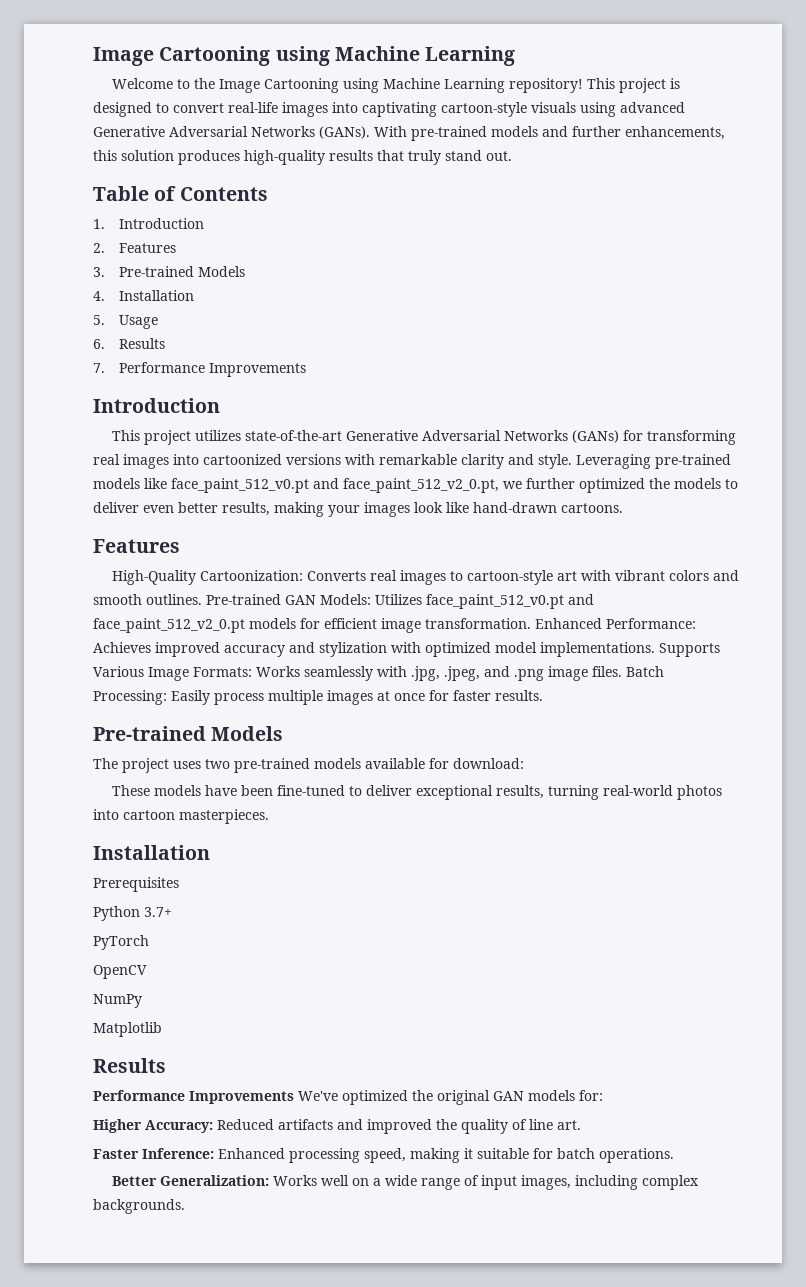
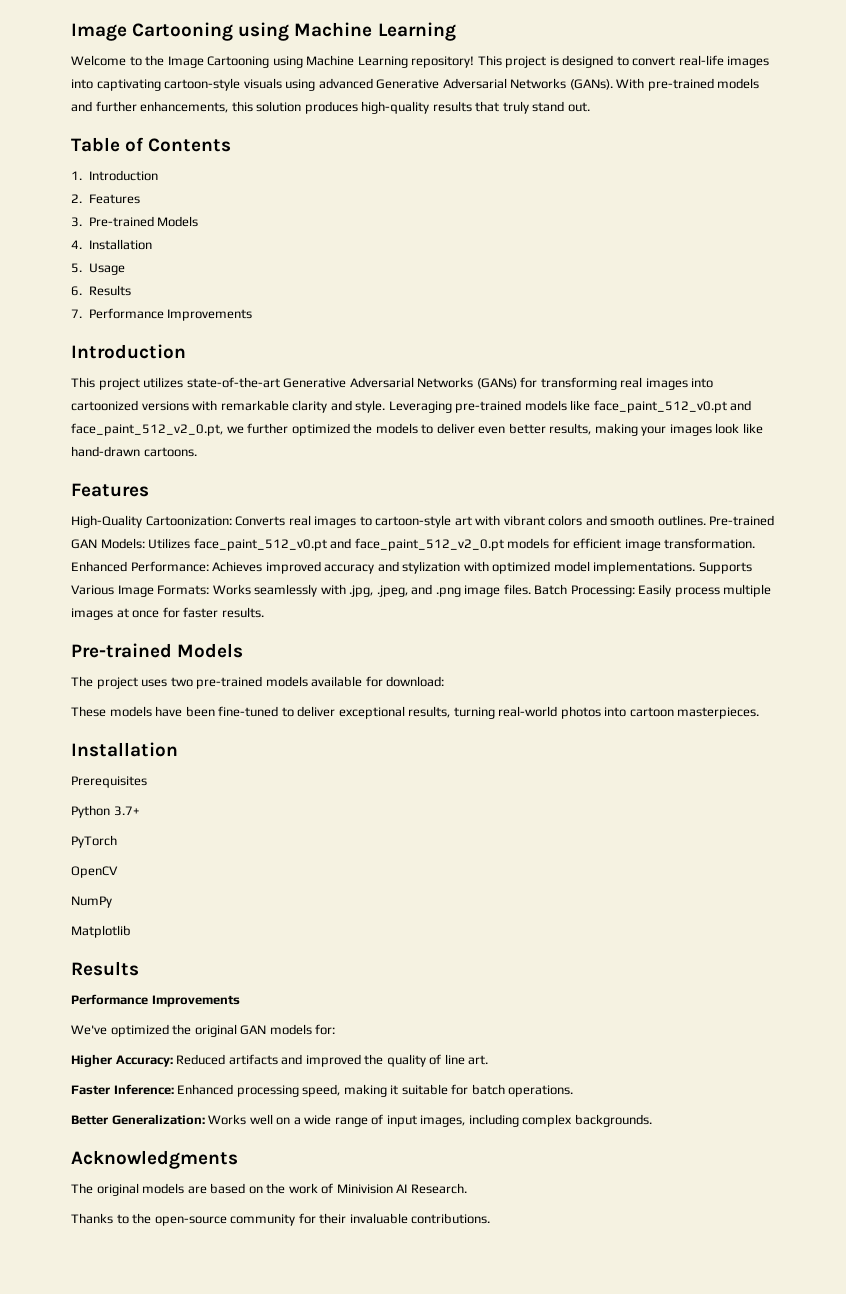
  Matplotlib
  Results
- Performance Improvements We've optimized the original GAN models for:
+ Performance Improvements
+ We've optimized the original GAN models for:
+ Acknowledgments
+ The original models are based on the work of Minivision AI Research.
+ Thanks to the open-source community for their invaluable contributions.

